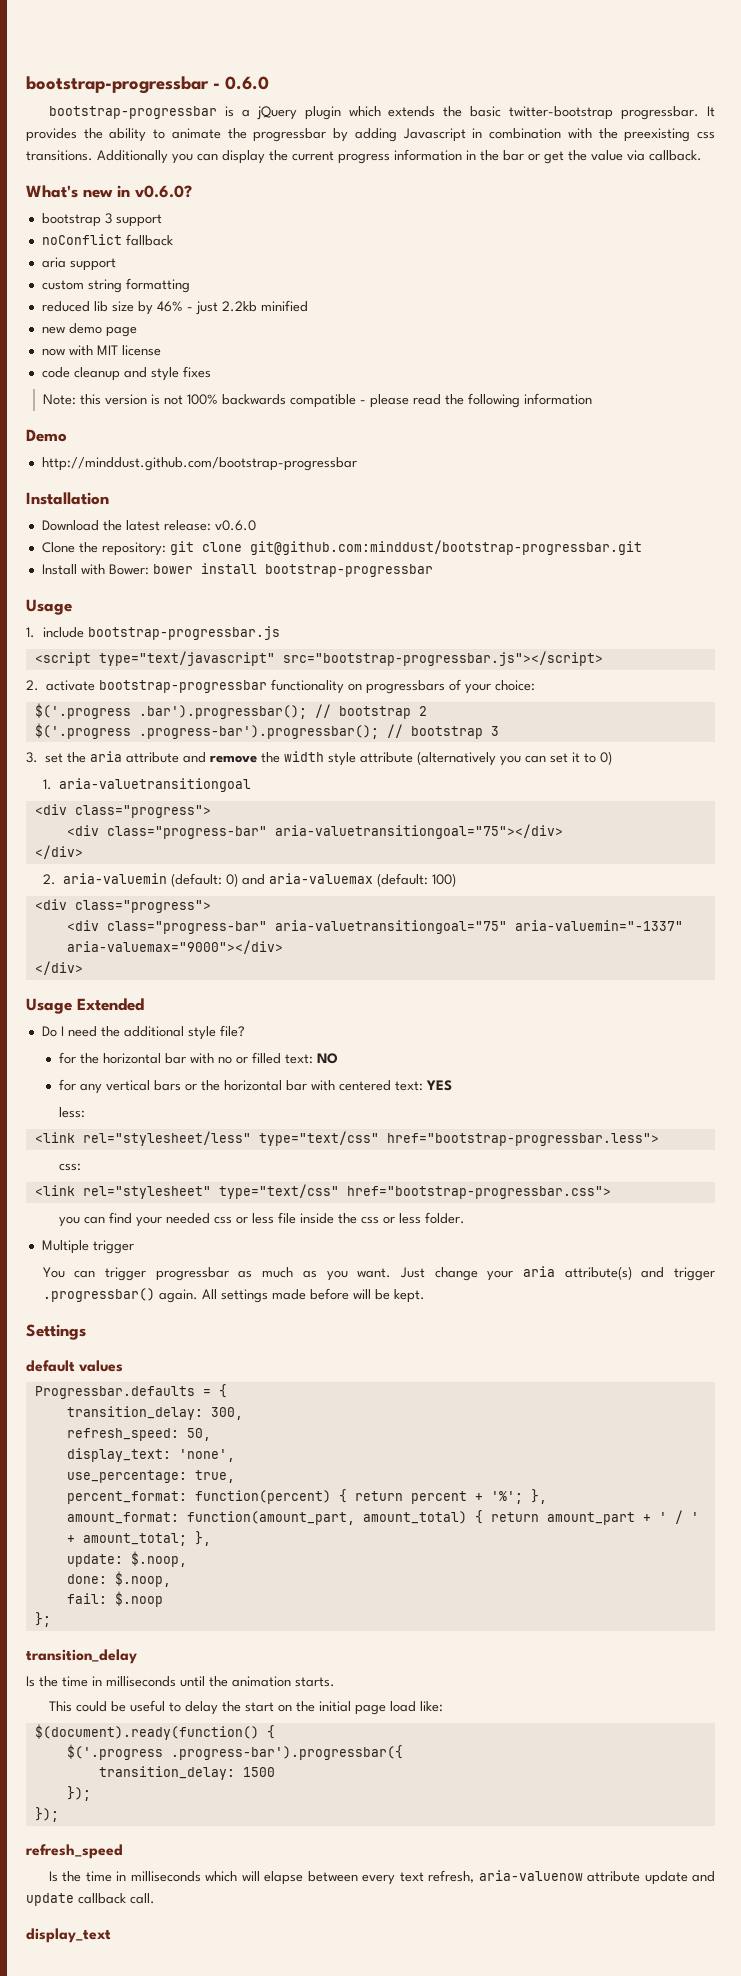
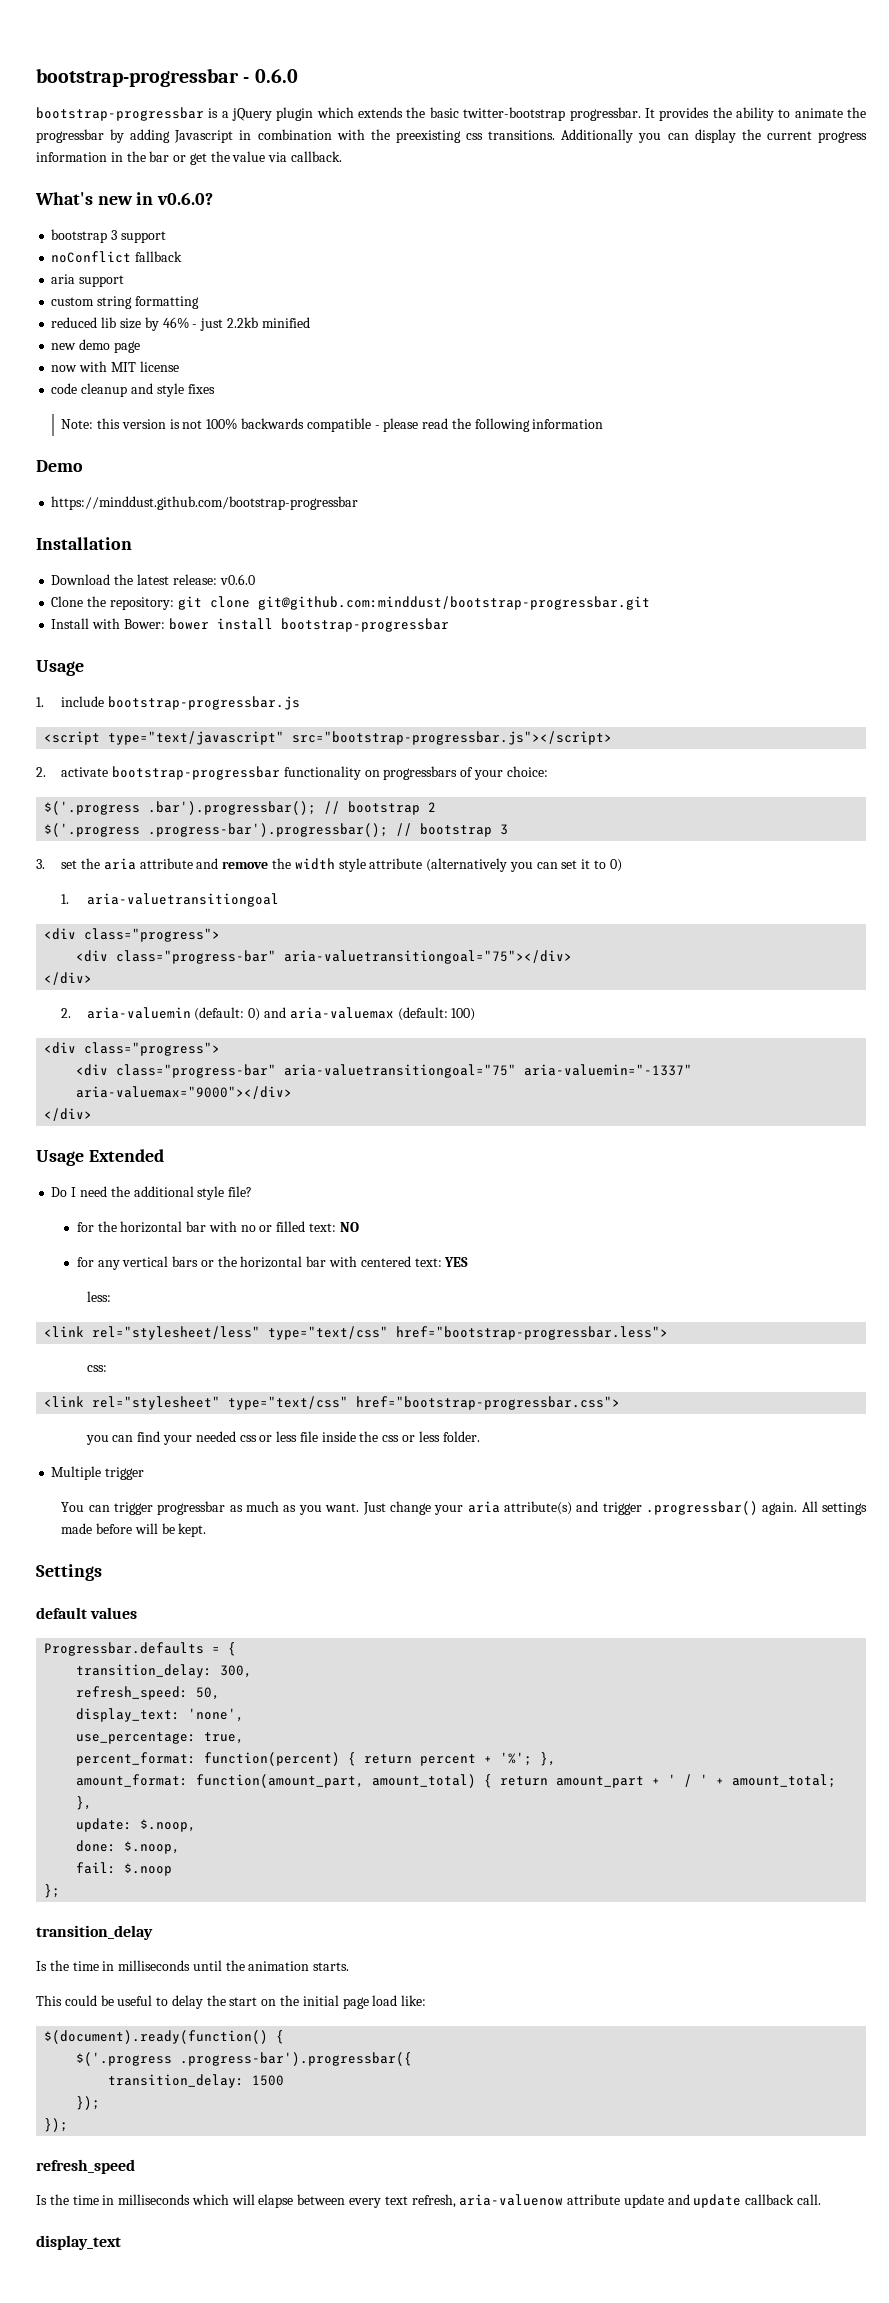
- http://minddust.github.com/bootstrap-progressbar
+ https://minddust.github.com/bootstrap-progressbar

